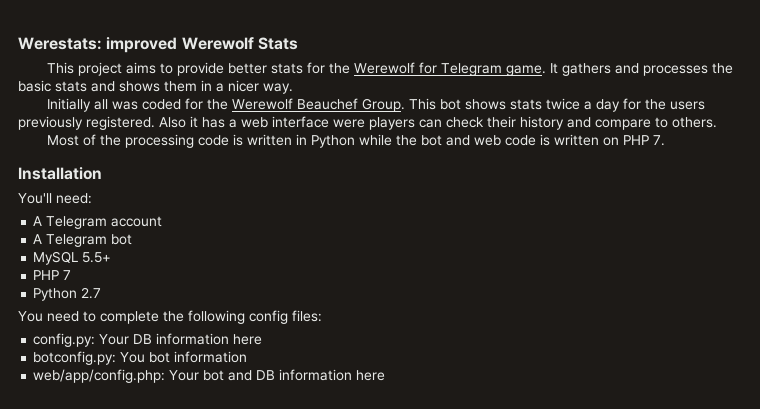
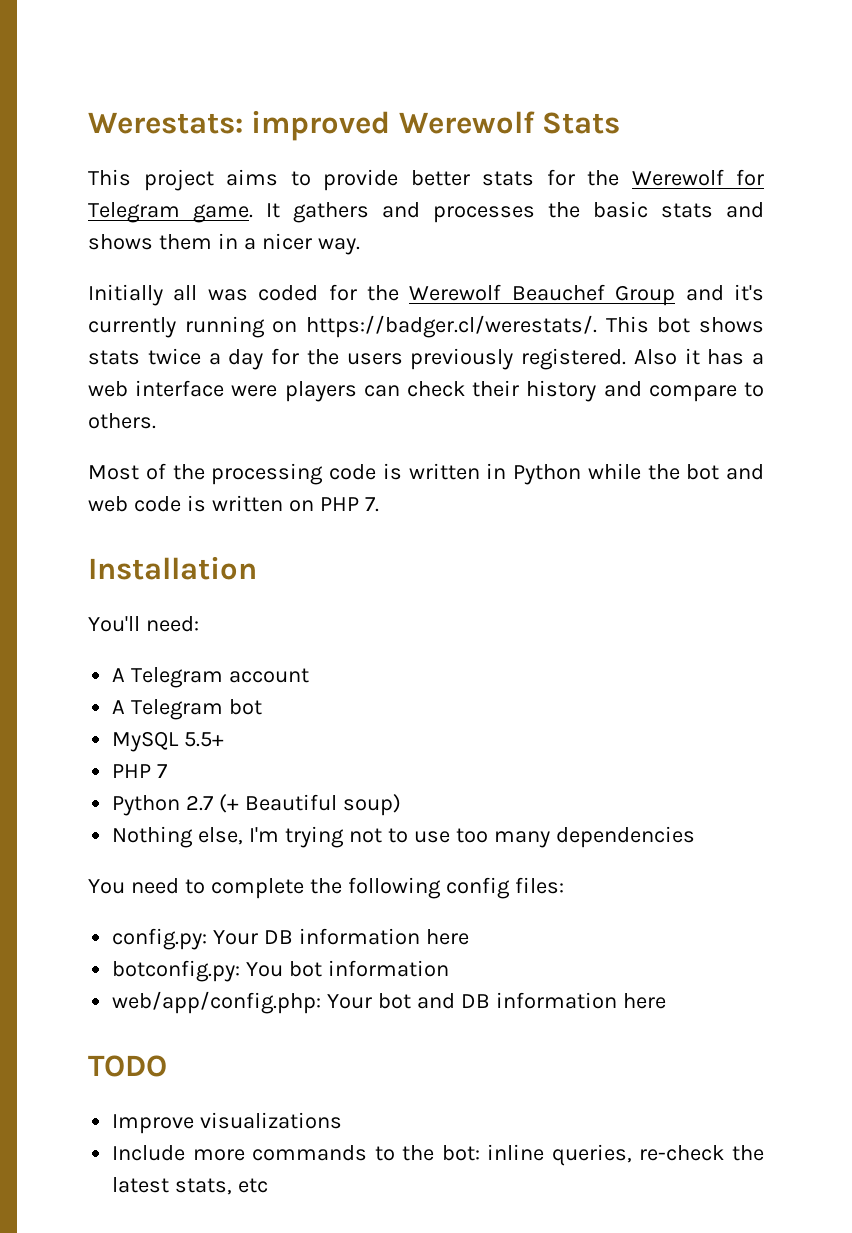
- Initially all was coded for the Werewolf Beauchef Group. This bot shows stats twice a day for the users previously registered.
+ Initially all was coded for the Werewolf Beauchef Group and it's currently running on https://badger.cl/werestats/. This bot shows stats twice a day for the users previously registered.
- Python 2.7
+ Python 2.7 (+ Beautiful soup)
+ Nothing else, I'm trying not to use too many dependencies
+ TODO
+ Improve visualizations
+ Include more commands to the bot: inline queries, re-check the latest stats, etc

